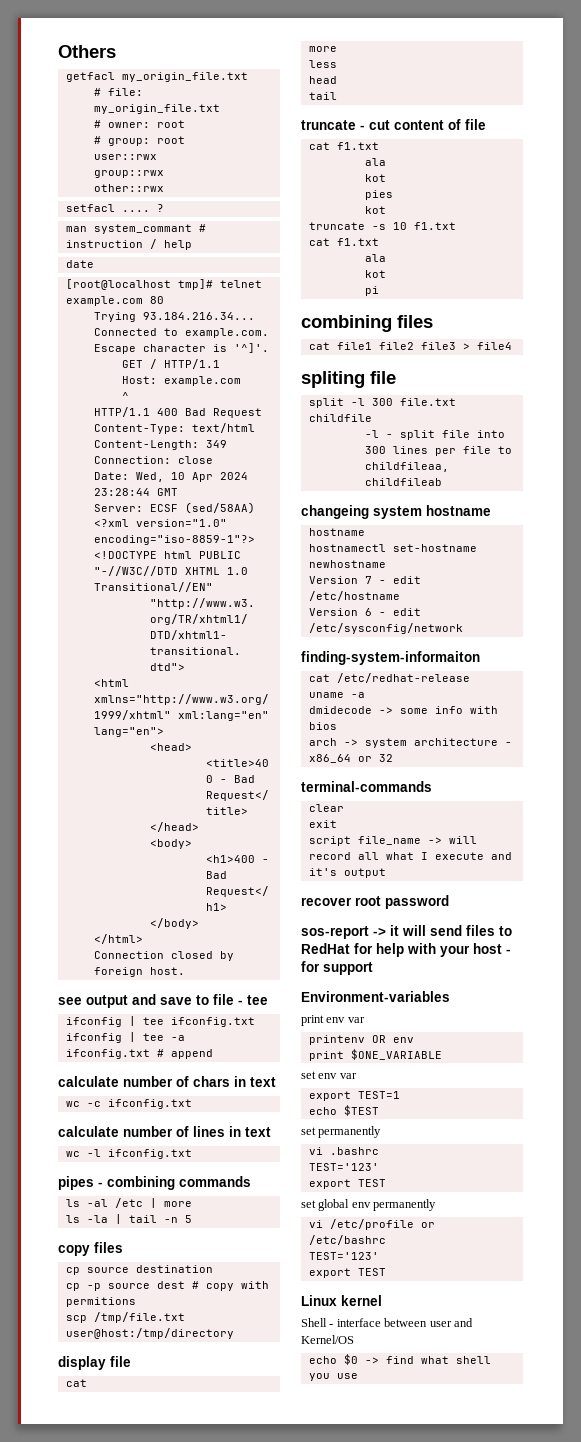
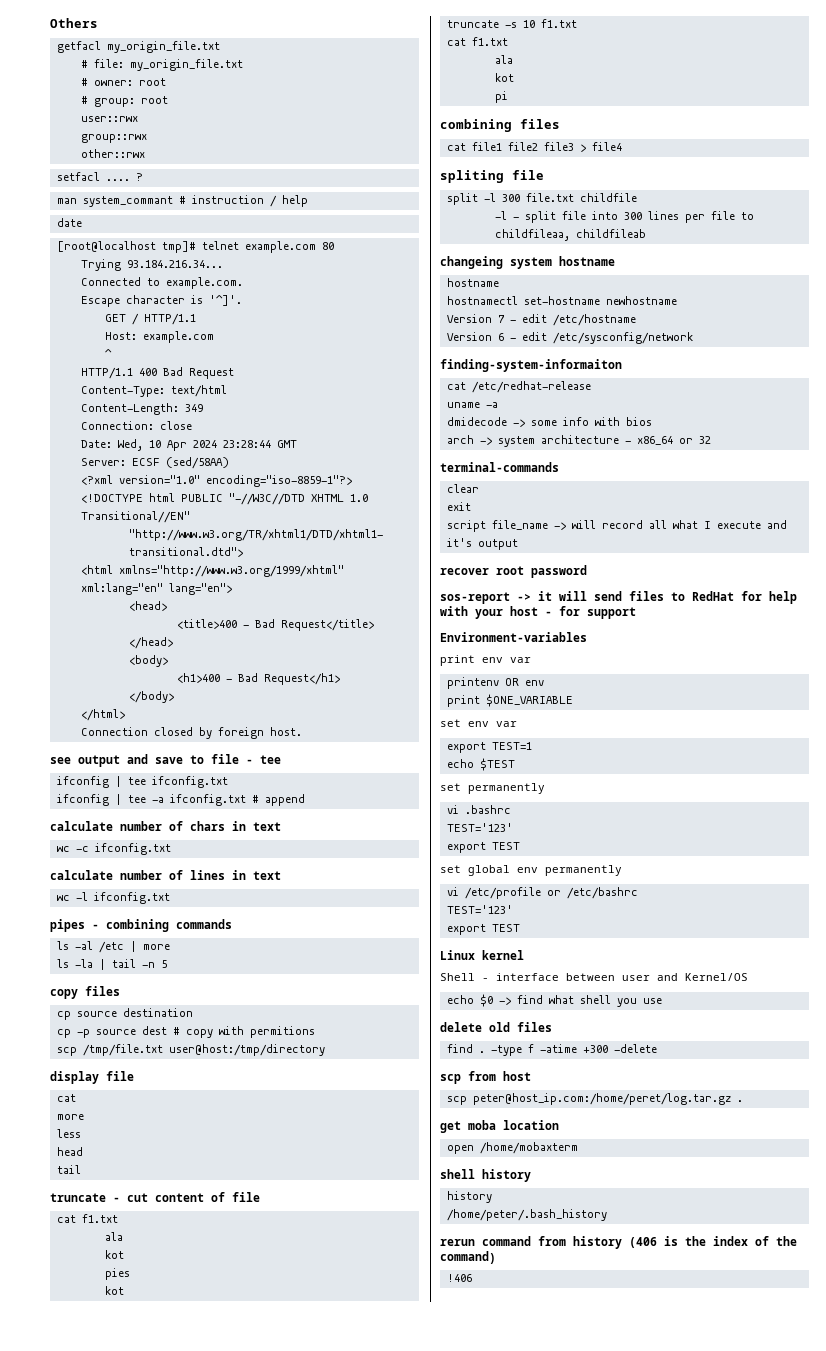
+ delete old files
+ find . -type f -atime +300 -delete
+ scp from host
+ scp peter@host_ip.com:/home/peret/log.tar.gz .
+ get moba location
+ open /home/mobaxterm
+ shell history
+ history
+ /home/peter/.bash_history
+ rerun command from history (406 is the index of the command)
+ !406

